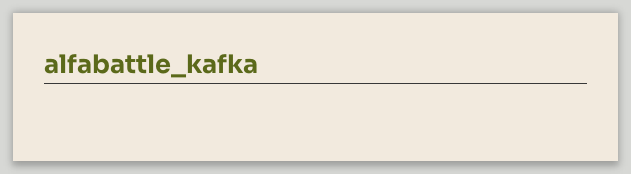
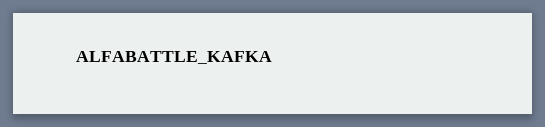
- alfabattle_kafka
+ ALFABATTLE_KAFKA

